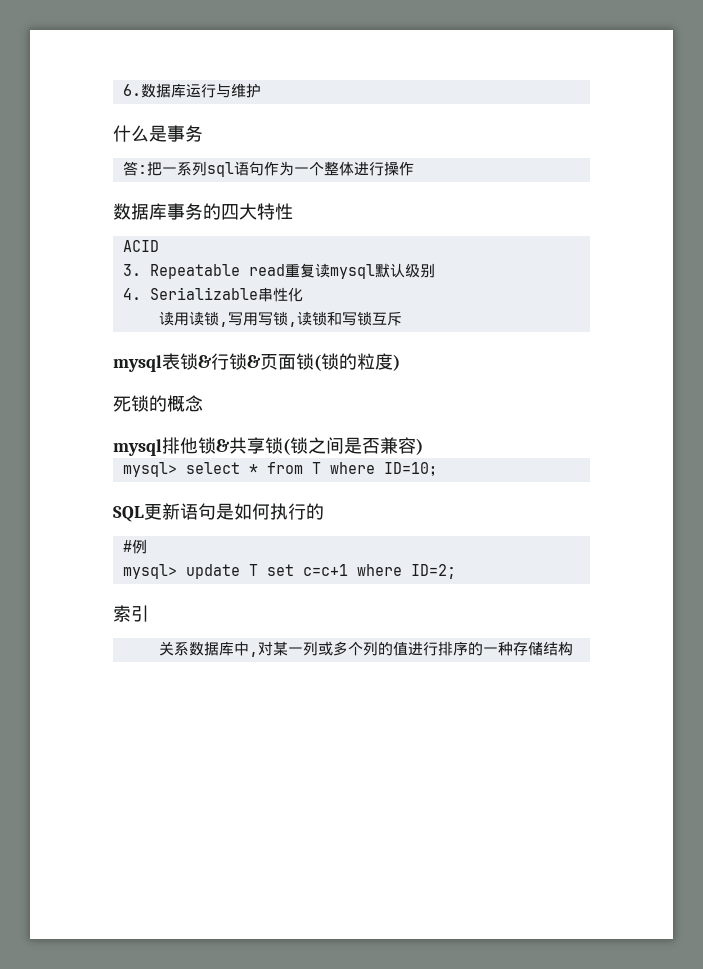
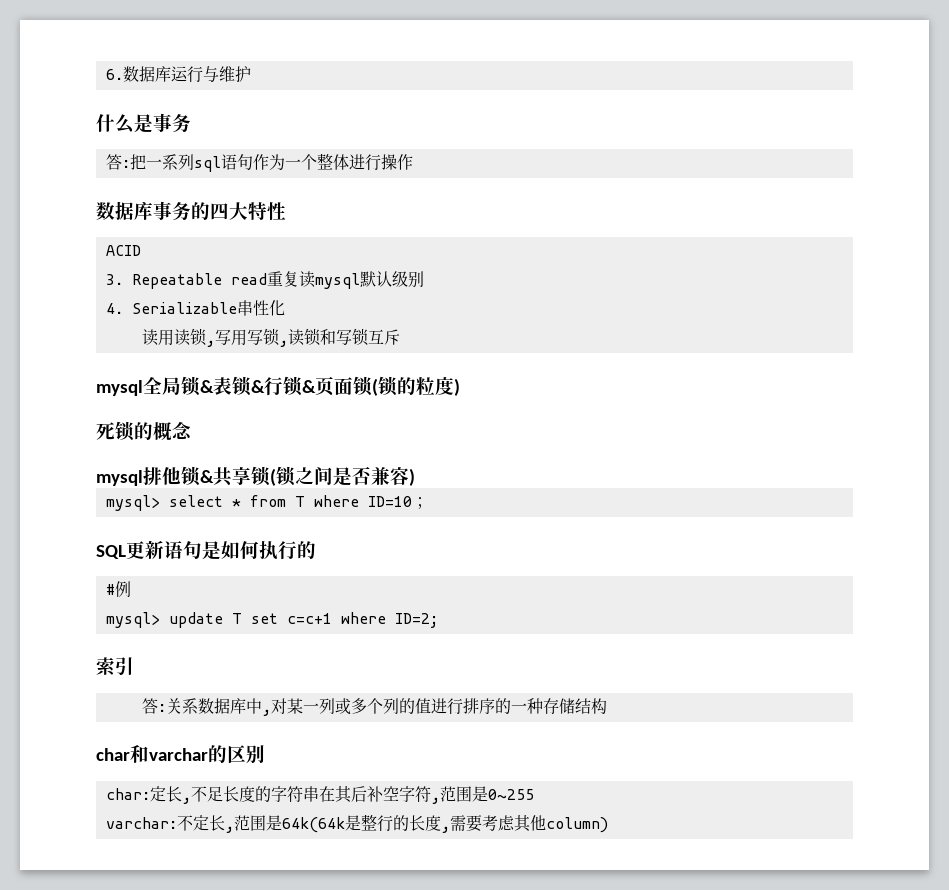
- mysql表锁&行锁&页面锁(锁的粒度)
+ mysql全局锁&表锁&行锁&页面锁(锁的粒度)
- 关系数据库中,对某一列或多个列的值进行排序的一种存储结构
+ 答:关系数据库中,对某一列或多个列的值进行排序的一种存储结构
+ char和varchar的区别
+ char:定长,不足长度的字符串在其后补空字符,范围是0~255
+ varchar:不定长,范围是64k(64k是整行的长度,需要考虑其他column)

